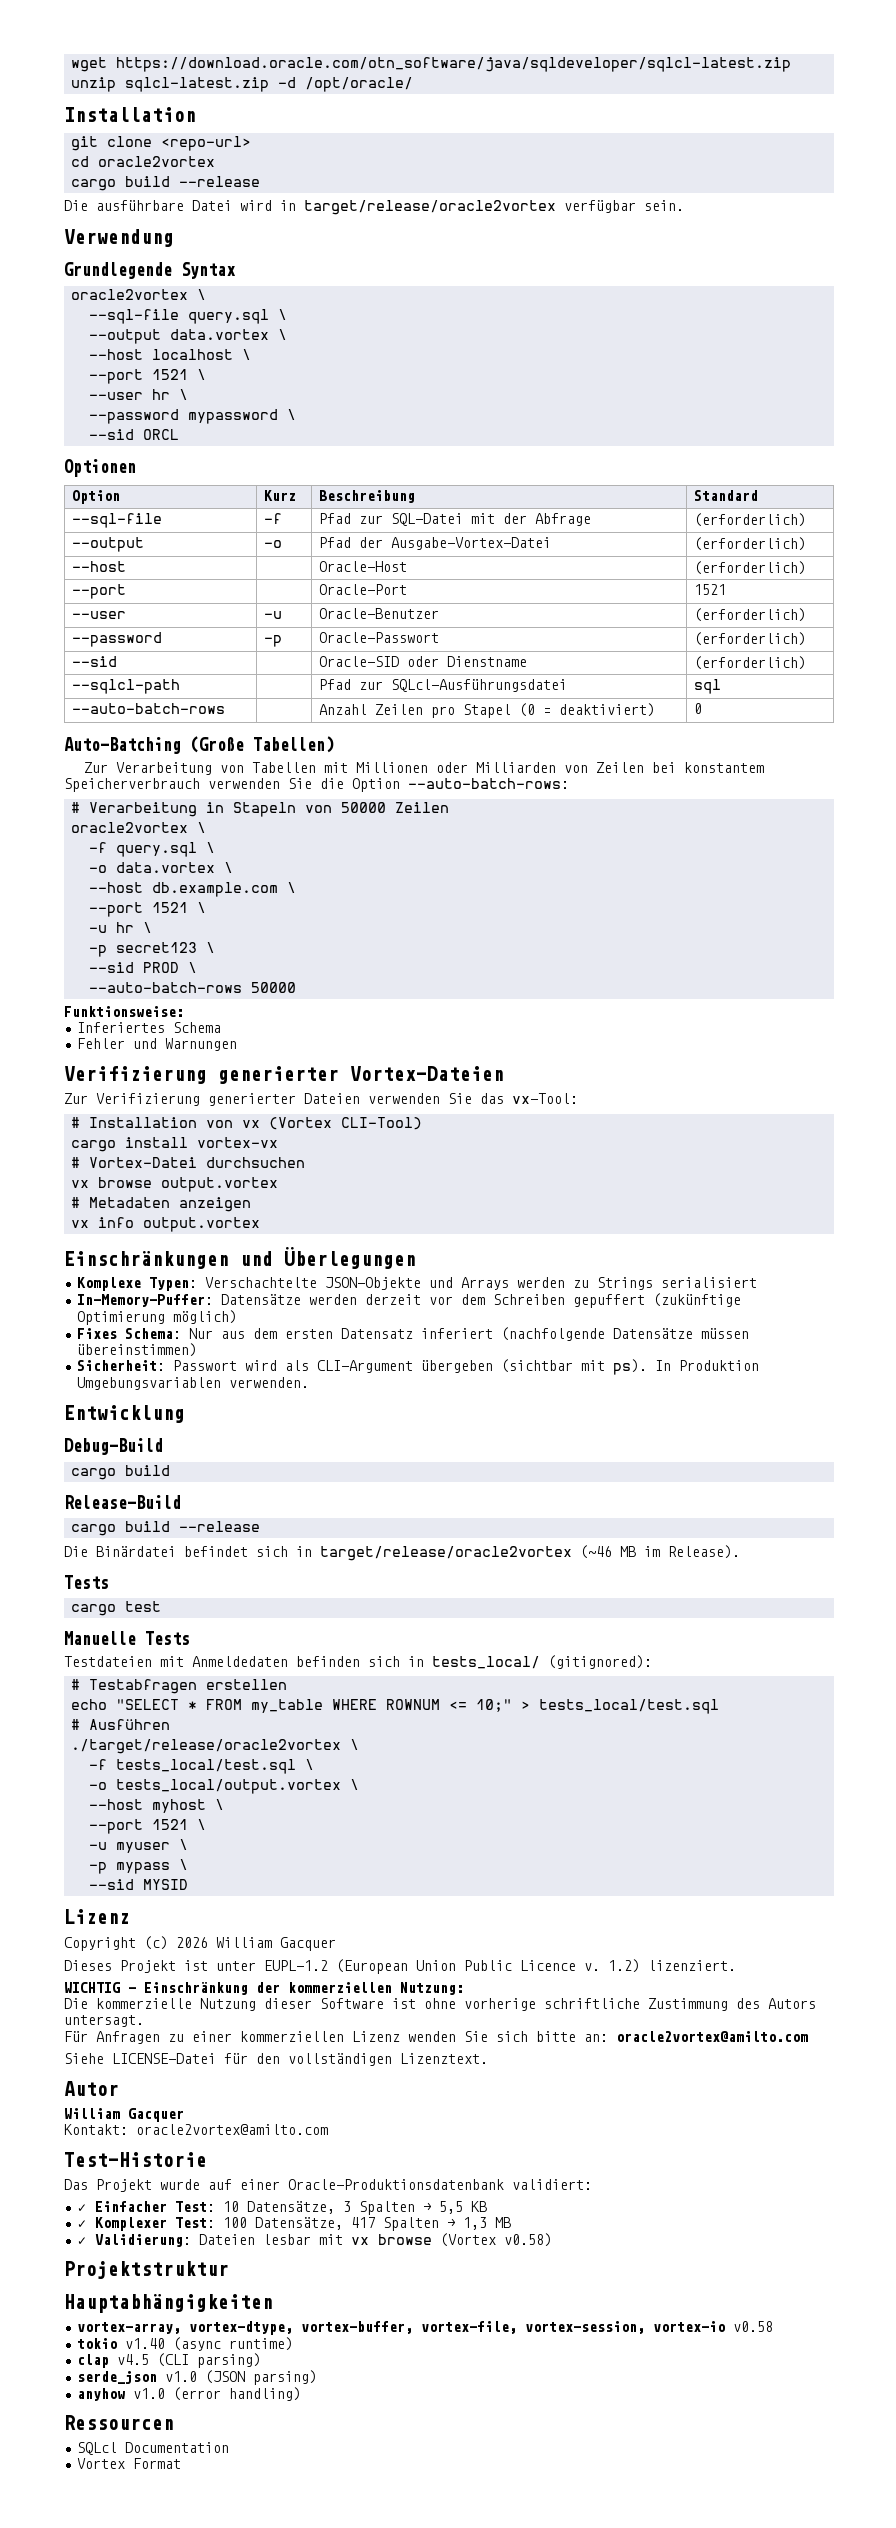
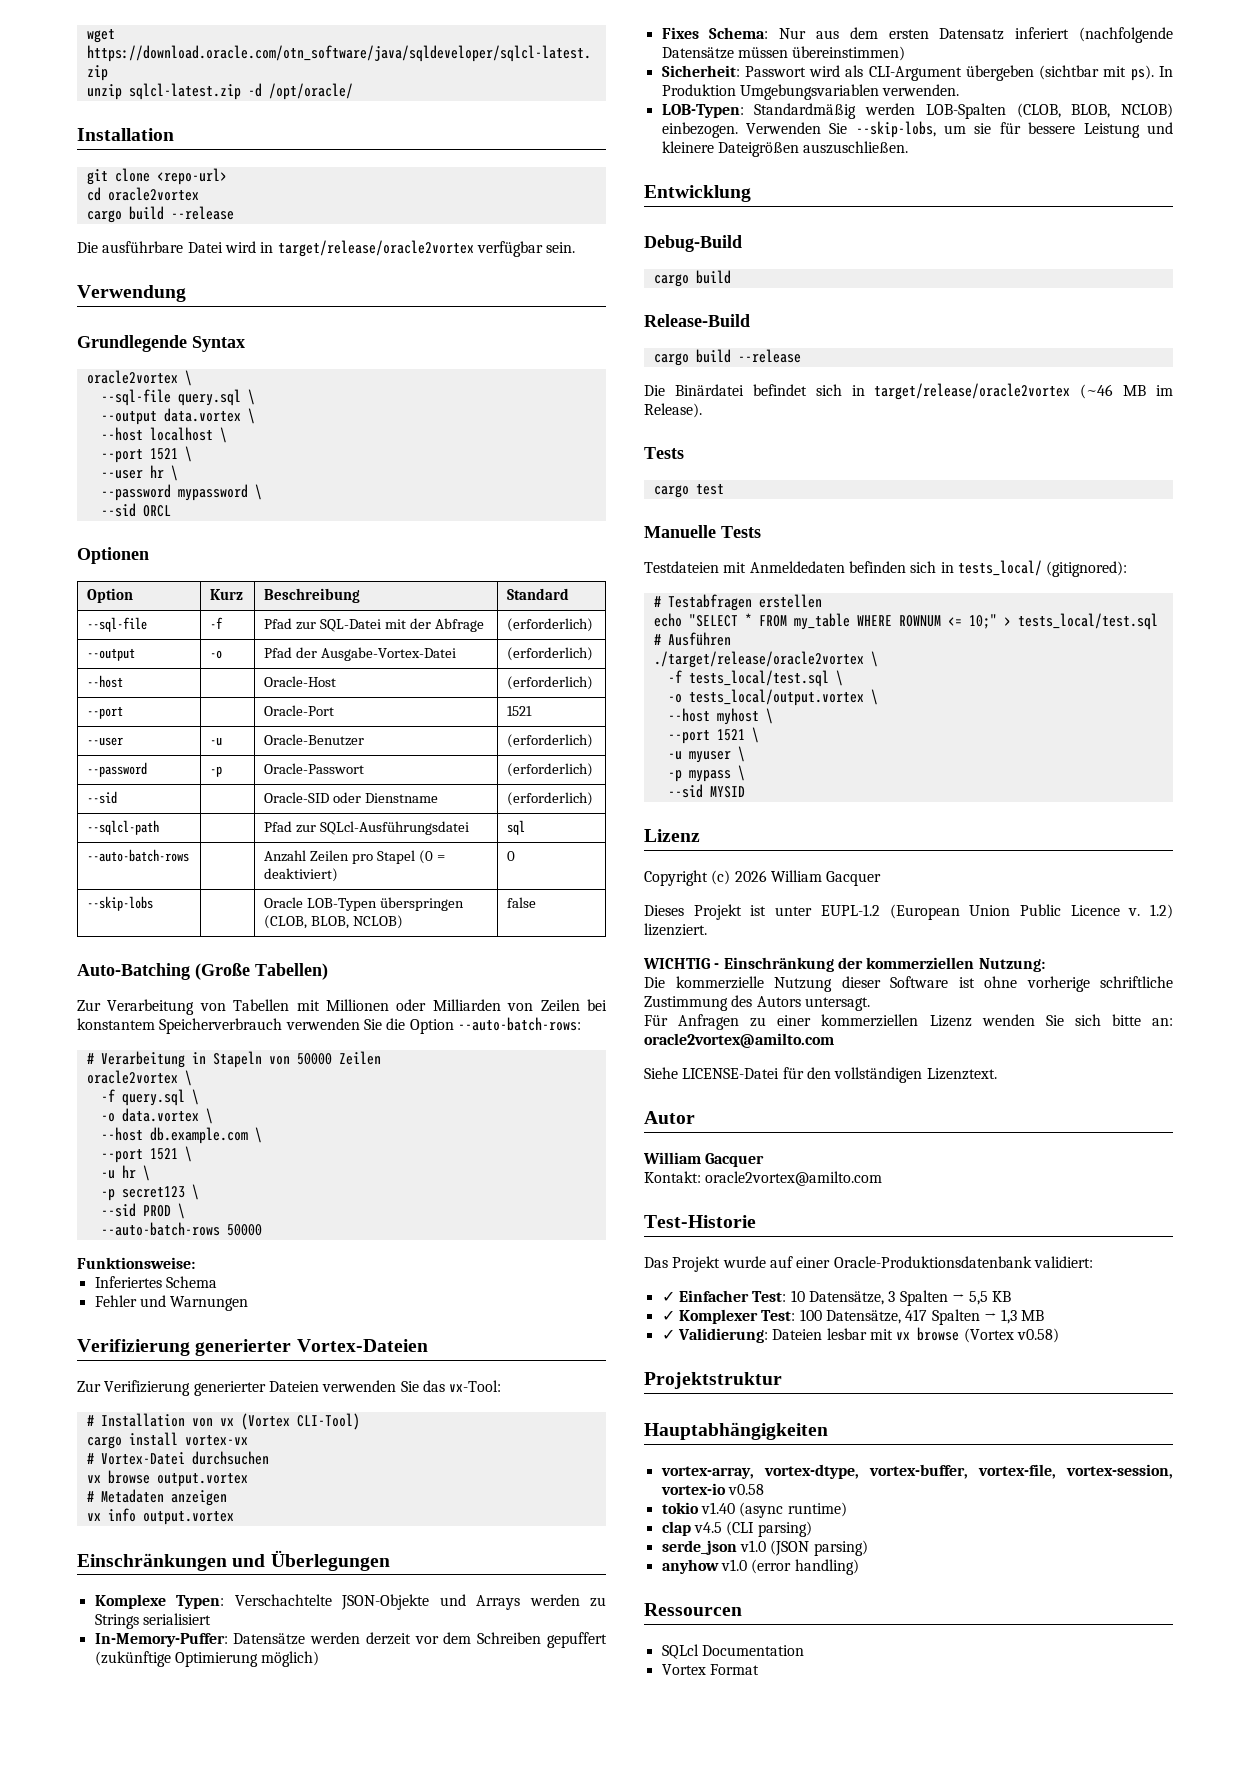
+ --skip-lobs | | Oracle LOB-Typen überspringen (CLOB, BLOB, NCLOB) | false
+ LOB-Typen: Standardmäßig werden LOB-Spalten (CLOB, BLOB, NCLOB) einbezogen. Verwenden Sie --skip-lobs, um sie für bessere Leistung und kleinere Dateigrößen auszuschließen.

